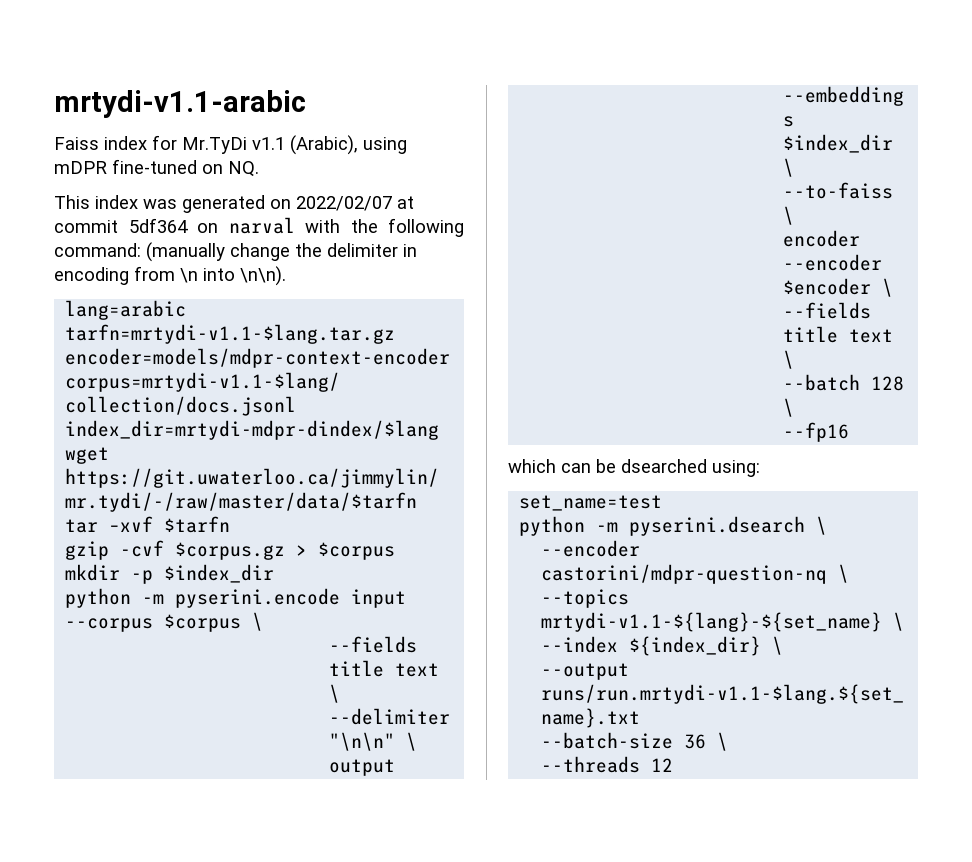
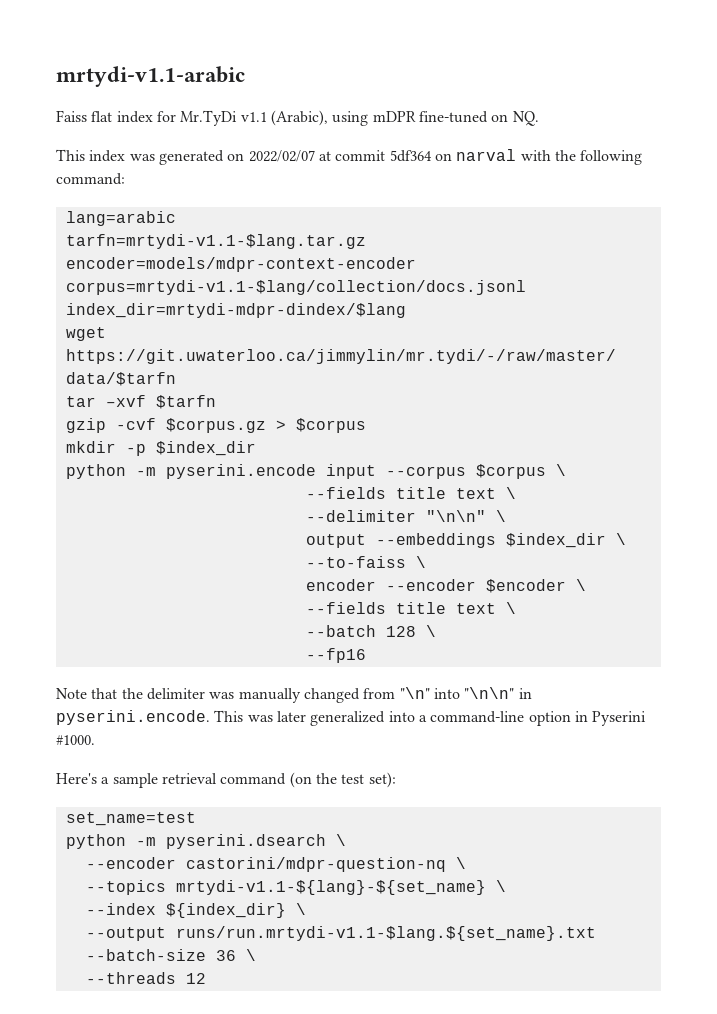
- Faiss index for Mr.TyDi v1.1 (Arabic), using mDPR fine-tuned on NQ.
+ Faiss flat index for Mr.TyDi v1.1 (Arabic), using mDPR fine-tuned on NQ.
- This index was generated on 2022/02/07 at commit 5df364 on narval with the following command: (manually change the delimiter in encoding from \n into \n\n).
+ This index was generated on 2022/02/07 at commit 5df364 on narval with the following command:
- which can be dsearched using:
+ Note that the delimiter was manually changed from "\n" into "\n\n" in pyserini.encode. This was later generalized into a command-line option in Pyserini #1000.
+ Here's a sample retrieval command (on the test set):

